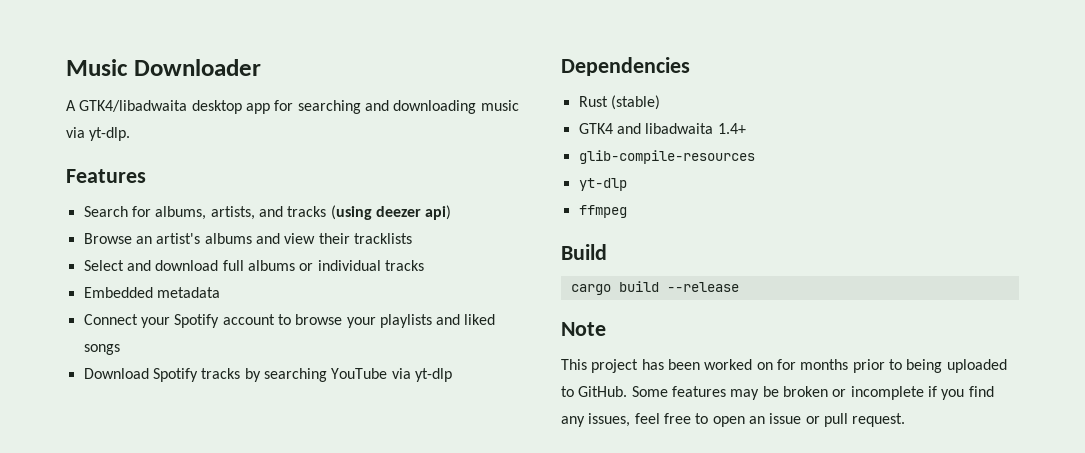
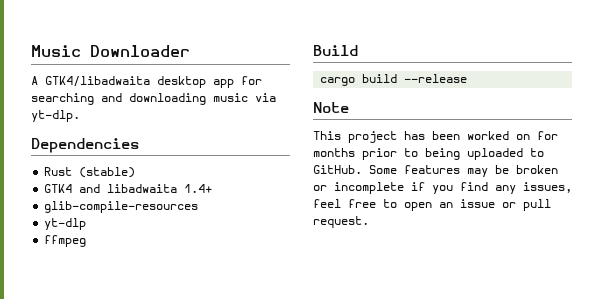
- Features
- Search for albums, artists, and tracks (using deezer api)
- Browse an artist's albums and view their tracklists
- Select and download full albums or individual tracks
- Embedded metadata
- Connect your Spotify account to browse your playlists and liked songs
- Download Spotify tracks by searching YouTube via yt-dlp

